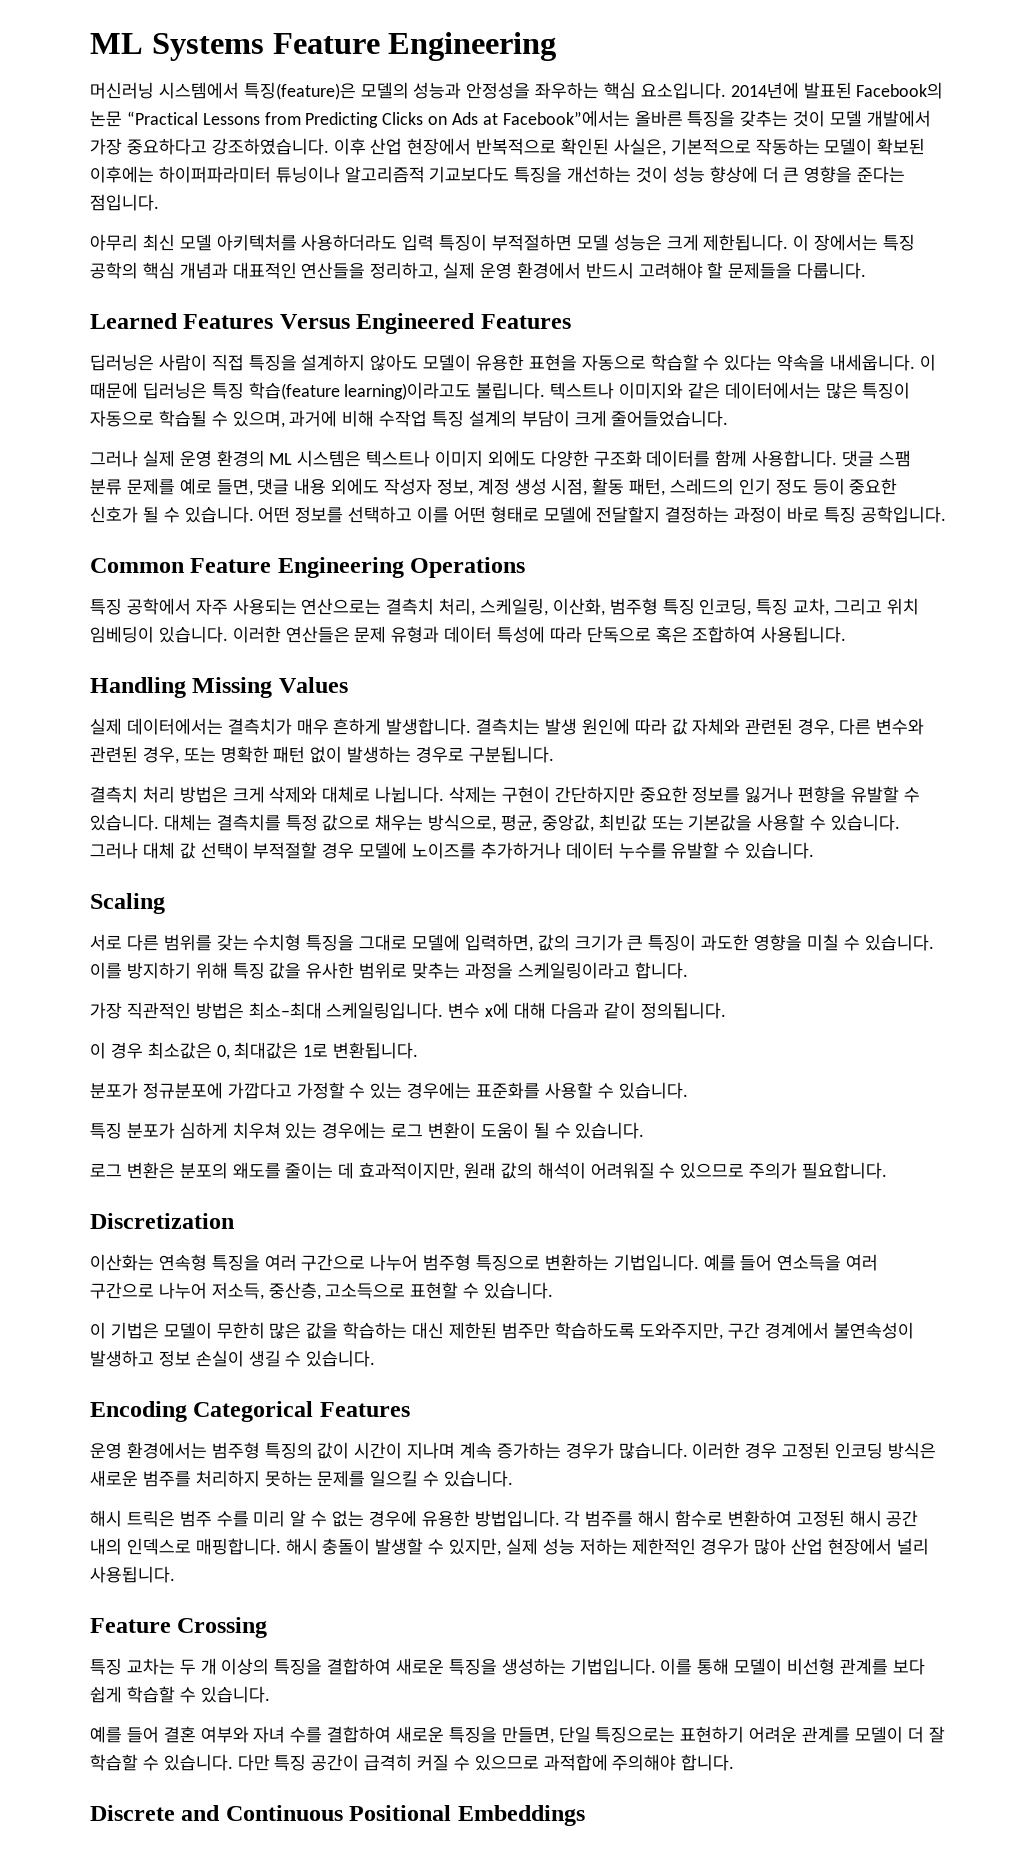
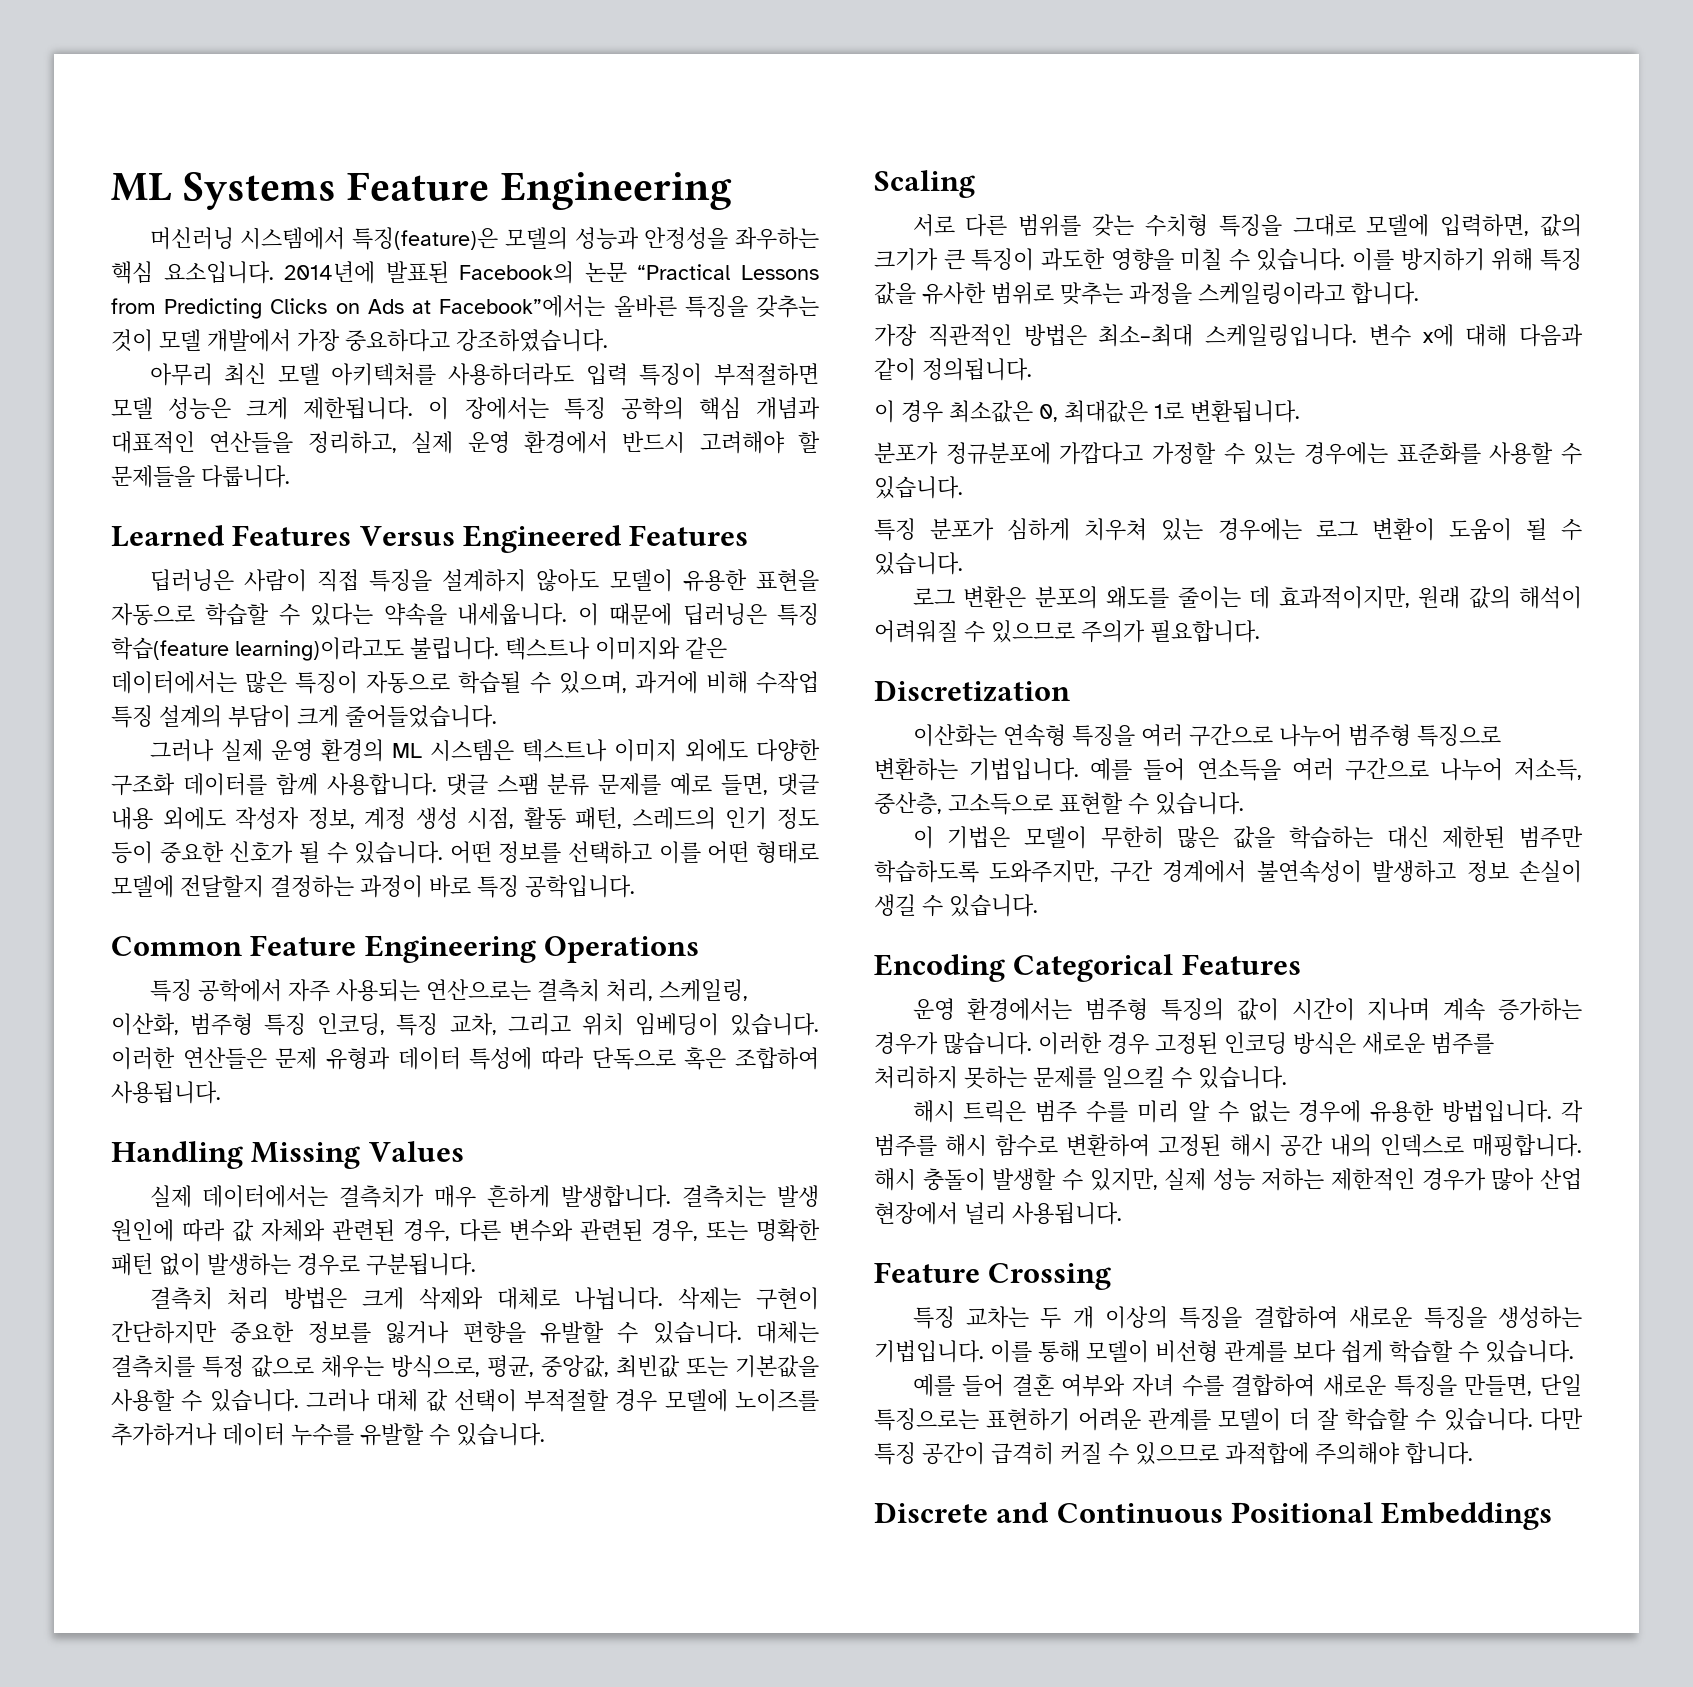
- 이후 산업 현장에서 반복적으로 확인된 사실은, 기본적으로 작동하는 모델이 확보된 이후에는 하이퍼파라미터 튜닝이나 알고리즘적 기교보다도 특징을 개선하는 것이 성능 향상에 더 큰 영향을 준다는 점입니다.

